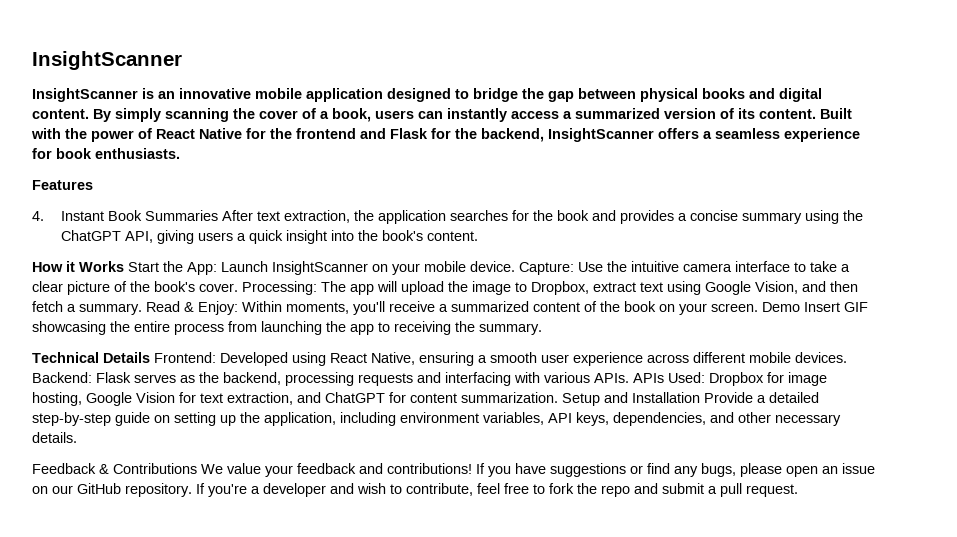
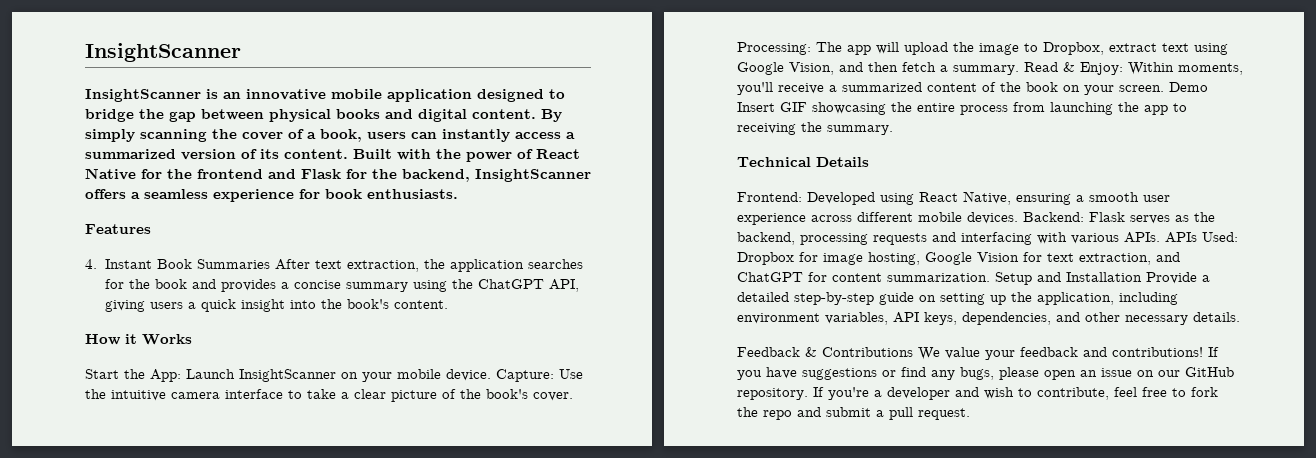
- How it Works Start the App: Launch InsightScanner on your mobile device.
+ How it Works
+ Start the App: Launch InsightScanner on your mobile device.
- Technical Details Frontend: Developed using React Native, ensuring a smooth user experience across different mobile devices.
+ Technical Details
+ Frontend: Developed using React Native, ensuring a smooth user experience across different mobile devices.

